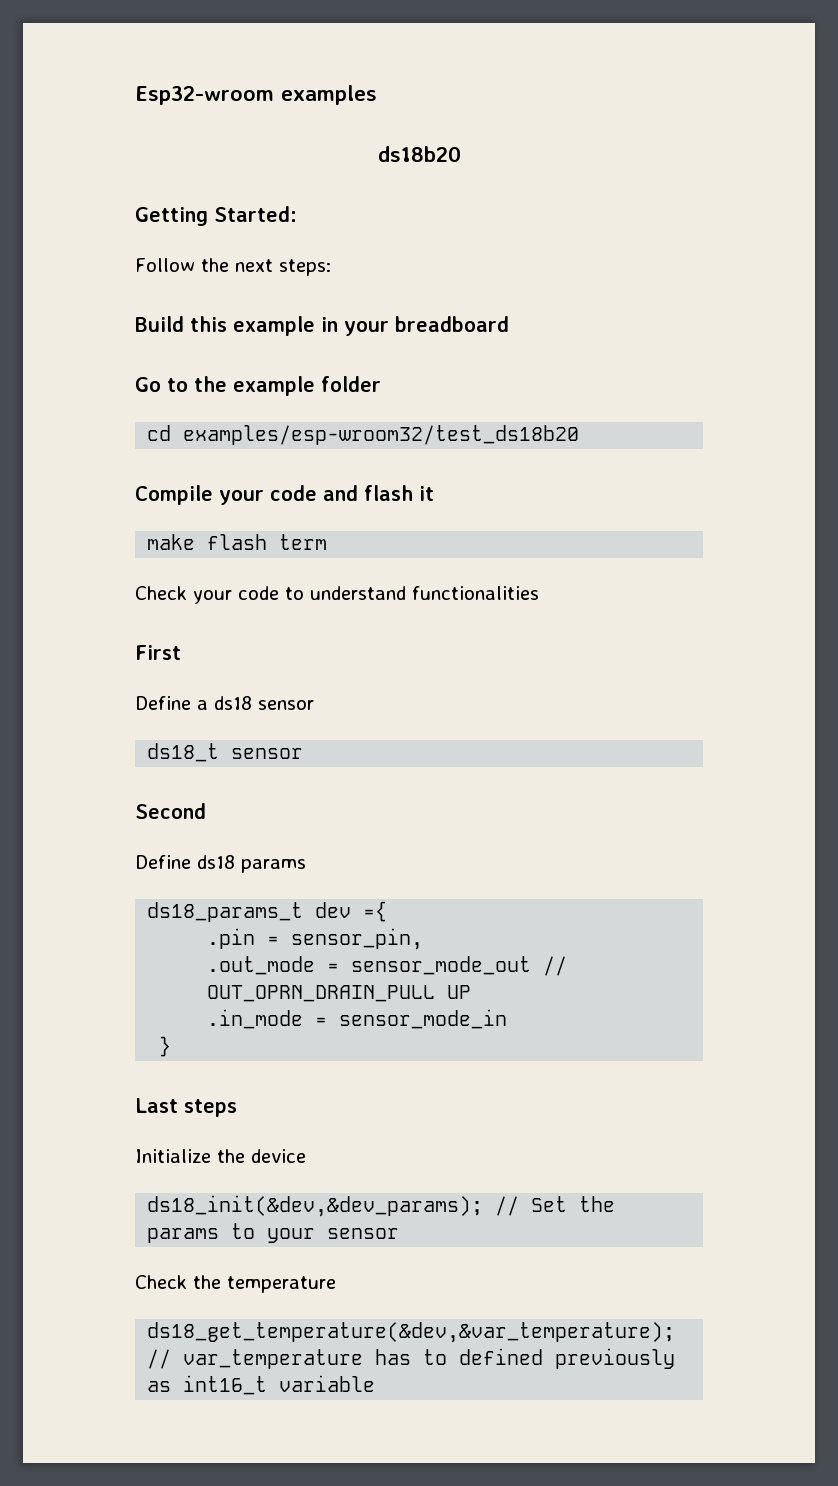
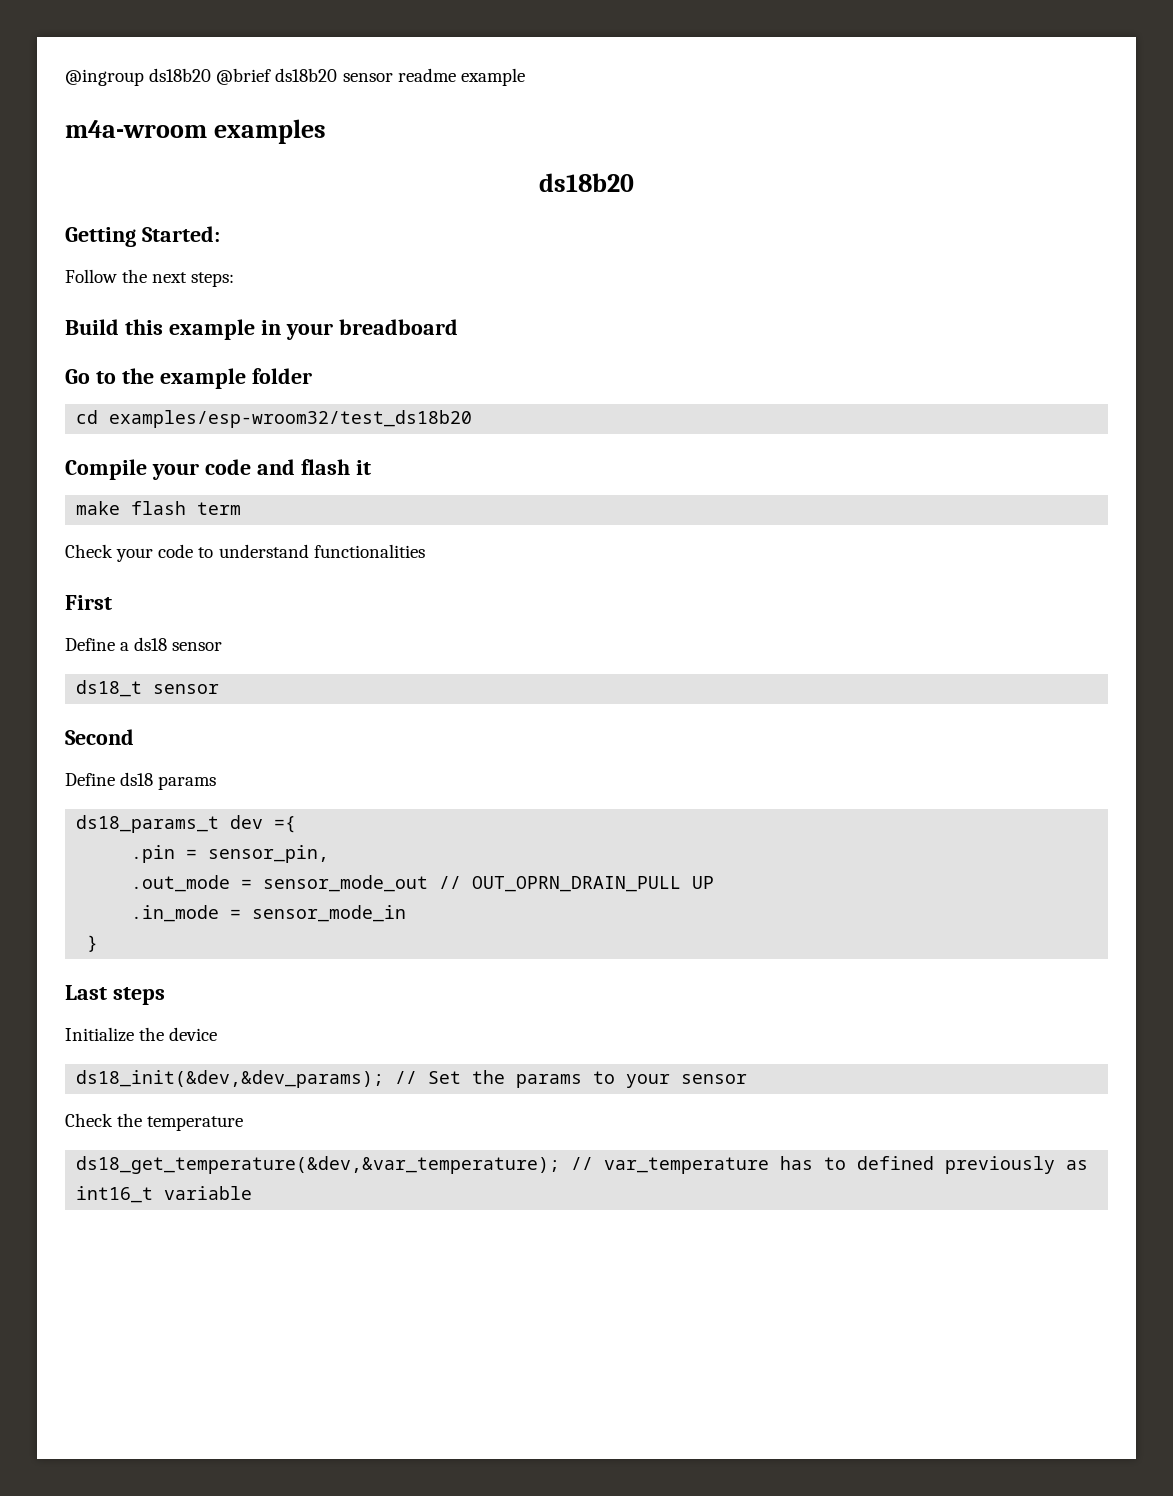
- Esp32-wroom examples
+ @ingroup ds18b20 @brief ds18b20 sensor readme example
+ m4a-wroom examples

